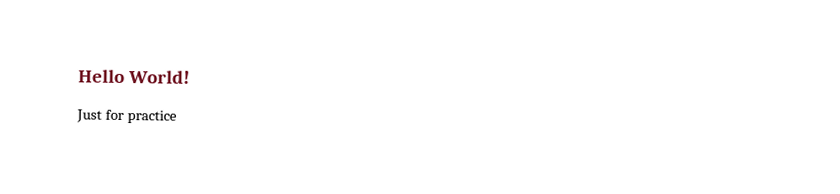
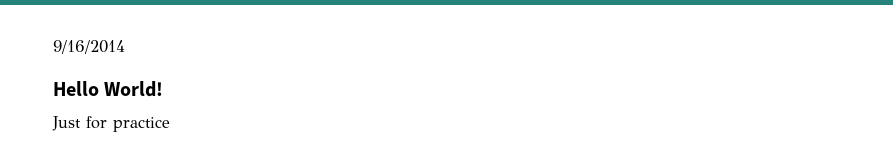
+ 9/16/2014

